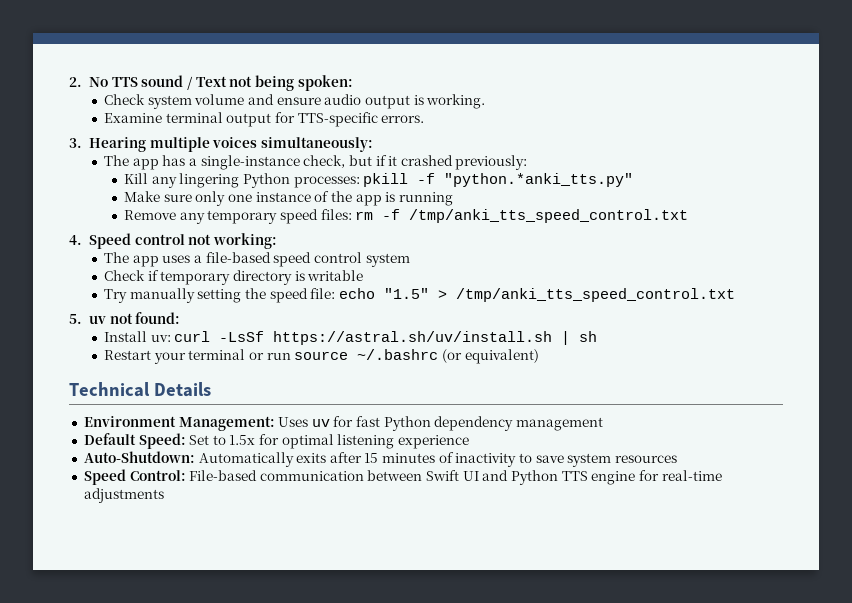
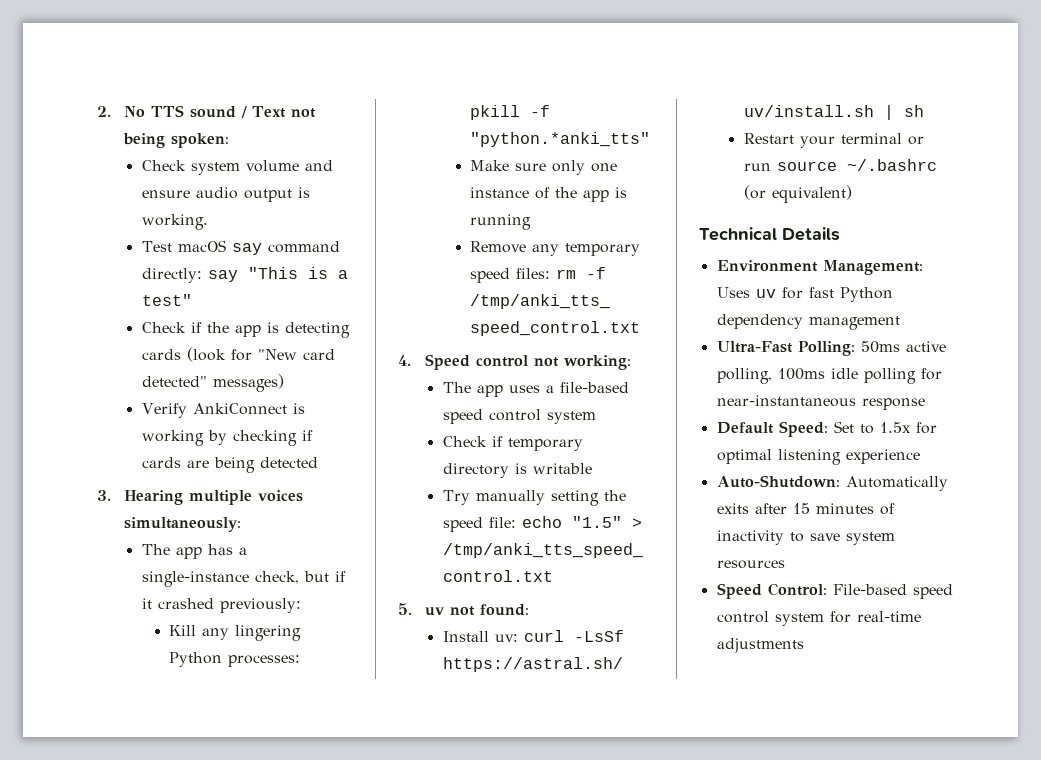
- Examine terminal output for TTS-specific errors.
+ Test macOS say command directly: say "This is a test"
+ Check if the app is detecting cards (look for "New card detected" messages)
+ Verify AnkiConnect is working by checking if cards are being detected
- Kill any lingering Python processes: pkill -f "python.*anki_tts.py"
+ Kill any lingering Python processes: pkill -f "python.*anki_tts"
+ Ultra-Fast Polling: 50ms active polling, 100ms idle polling for near-instantaneous response
- Speed Control: File-based communication between Swift UI and Python TTS engine for real-time adjustments
+ Speed Control: File-based speed control system for real-time adjustments

